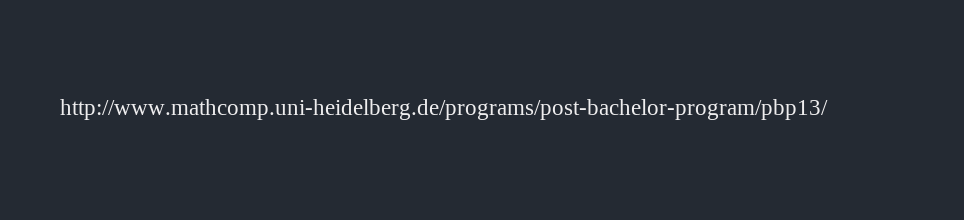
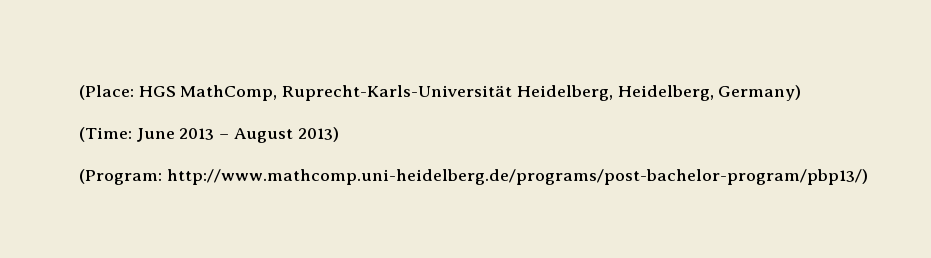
- http://www.mathcomp.uni-heidelberg.de/programs/post-bachelor-program/pbp13/
+ (Place: HGS MathComp, Ruprecht-Karls-Universität Heidelberg, Heidelberg, Germany)
+ (Time: June 2013 – August 2013)
+ (Program: http://www.mathcomp.uni-heidelberg.de/programs/post-bachelor-program/pbp13/)

